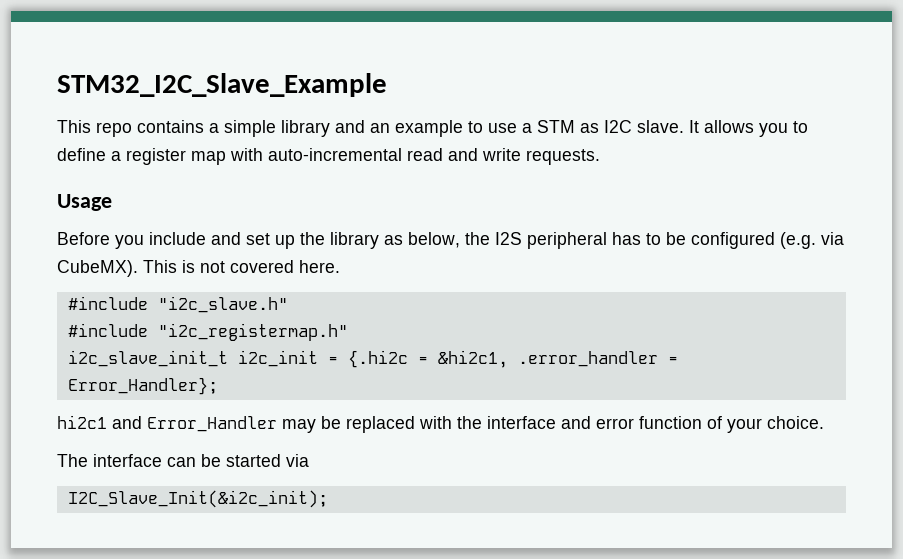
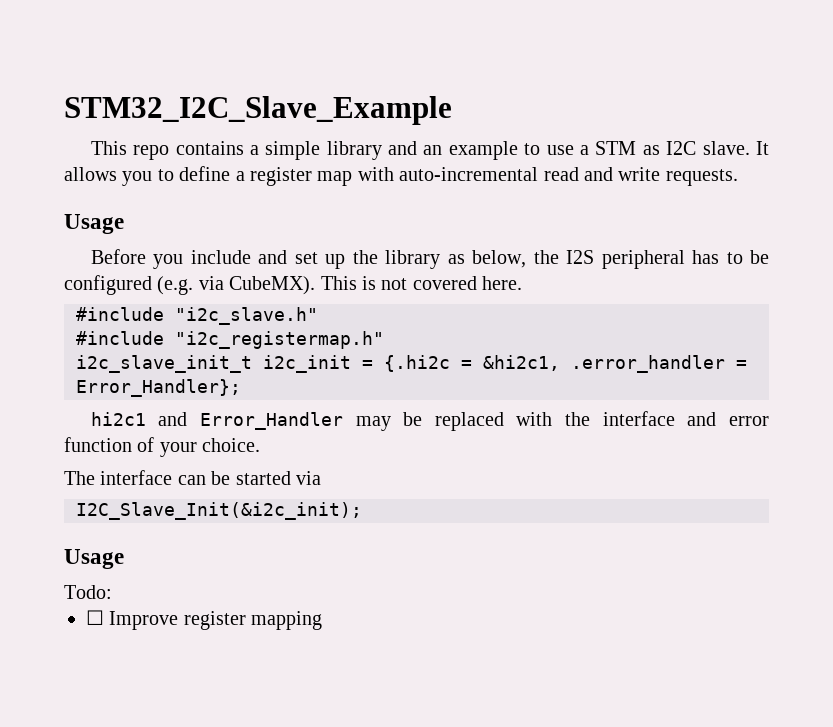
  I2C_Slave_Init(&i2c_init);
+ Usage
+ Todo:
+ ☐ Improve register mapping

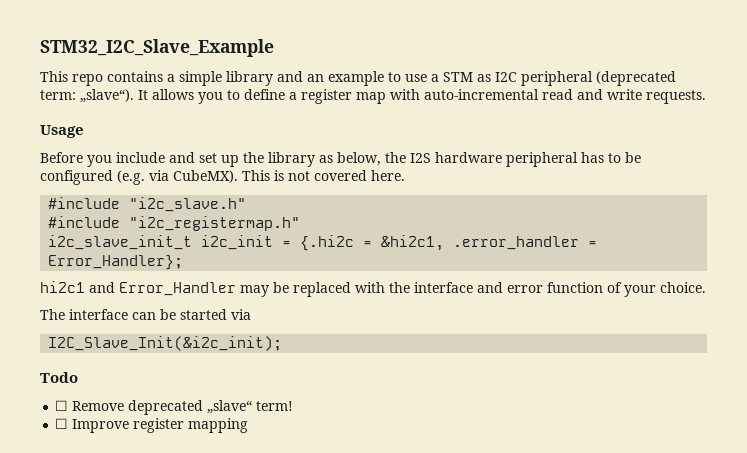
- This repo contains a simple library and an example to use a STM as I2C slave.
+ This repo contains a simple library and an example to use a STM as I2C peripheral (deprecated term: „slave“).
- Before you include and set up the library as below, the I2S peripheral has to be configured (e.g. via CubeMX).
+ Before you include and set up the library as below, the I2S hardware peripheral has to be configured (e.g. via CubeMX).
  I2C_Slave_Init(&i2c_init);
- Usage
- Todo:
+ Todo
+ ☐ Remove deprecated „slave“ term!

